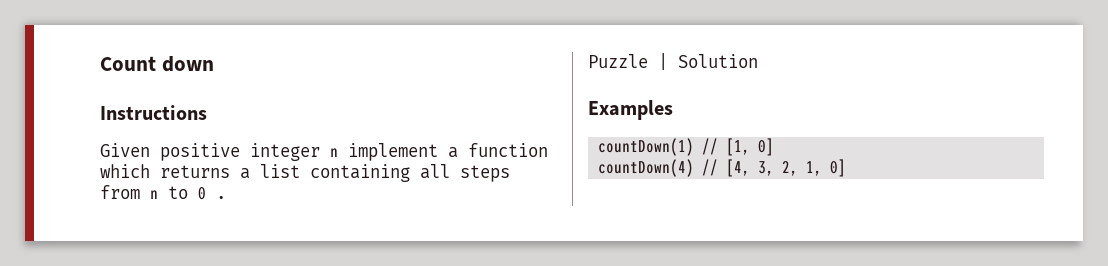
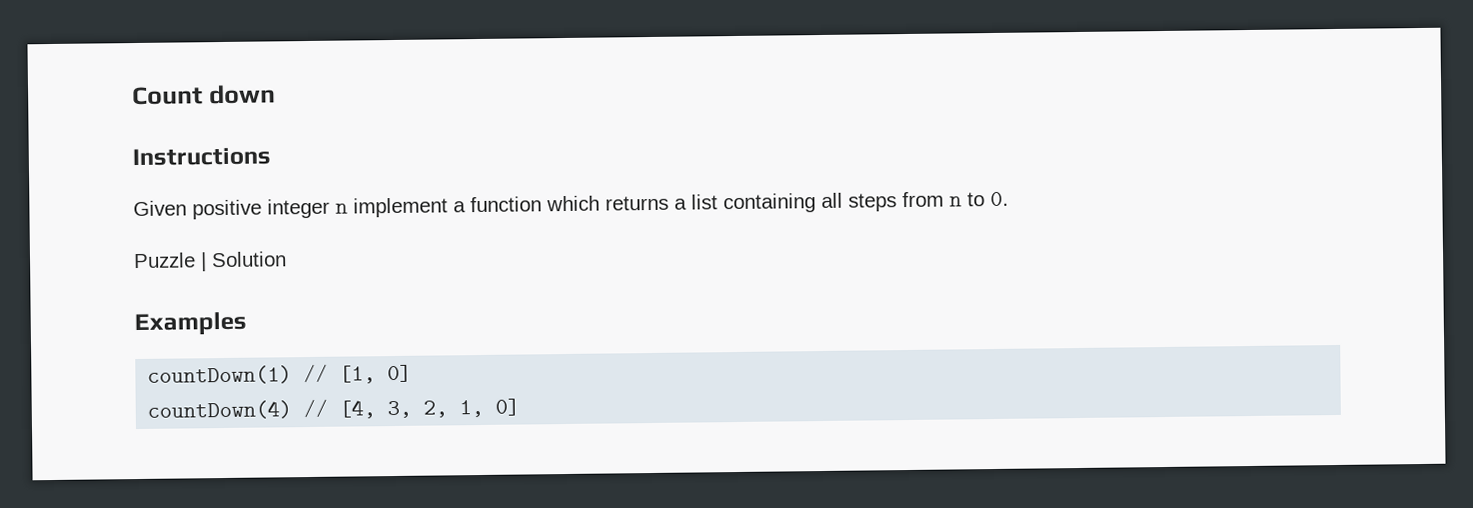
- Given positive integer n implement a function which returns a list containing all steps from n to 0 .
+ Given positive integer n implement a function which returns a list containing all steps from n to 0.

